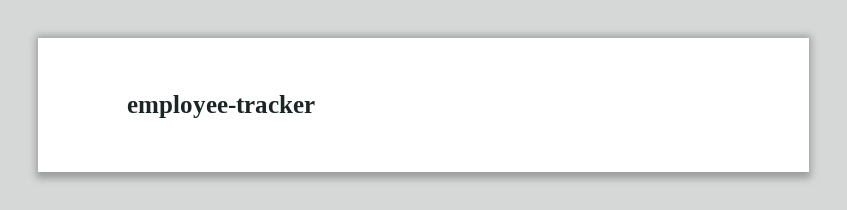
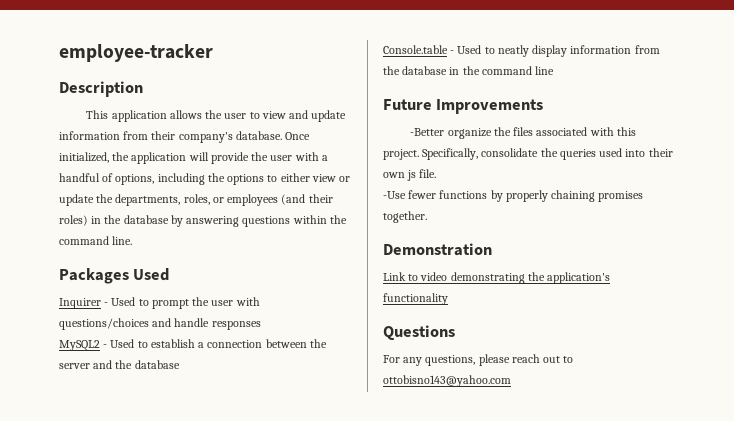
+ Description
+ This application allows the user to view and update information from their company's database. Once initialized, the application will provide the user with a handful of options, including the options to either view or update the departments, roles, or employees (and their roles) in the database by answering questions within the command line.
+ Packages Used
+ Inquirer - Used to prompt the user with questions/choices and handle responses
+ MySQL2 - Used to establish a connection between the server and the database
+ Console.table - Used to neatly display information from the database in the command line
+ Future Improvements
+ -Better organize the files associated with this project. Specifically, consolidate the queries used into their own js file.
+ -Use fewer functions by properly chaining promises together.
+ Demonstration
+ Link to video demonstrating the application's functionality
+ Questions
+ For any questions, please reach out to ottobisno143@yahoo.com

